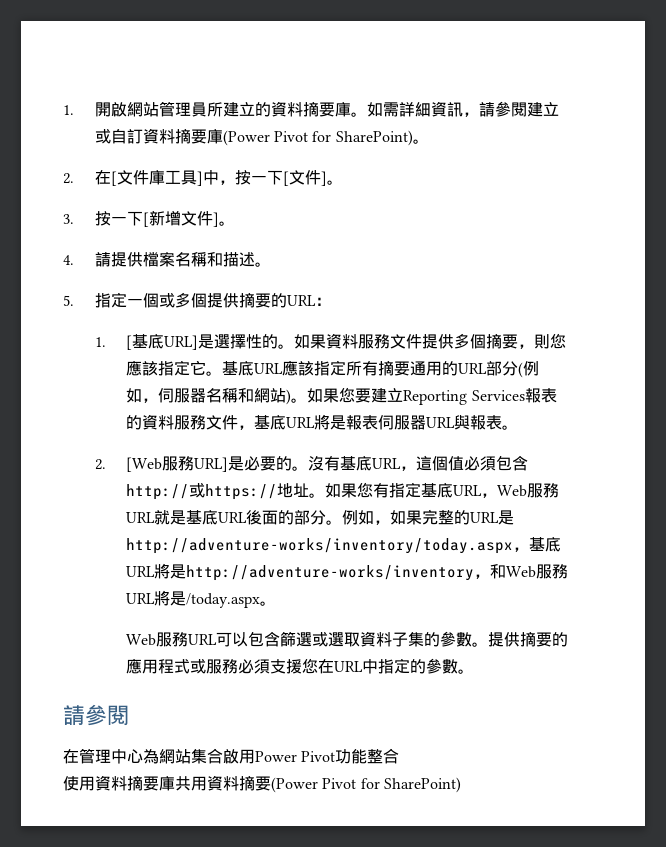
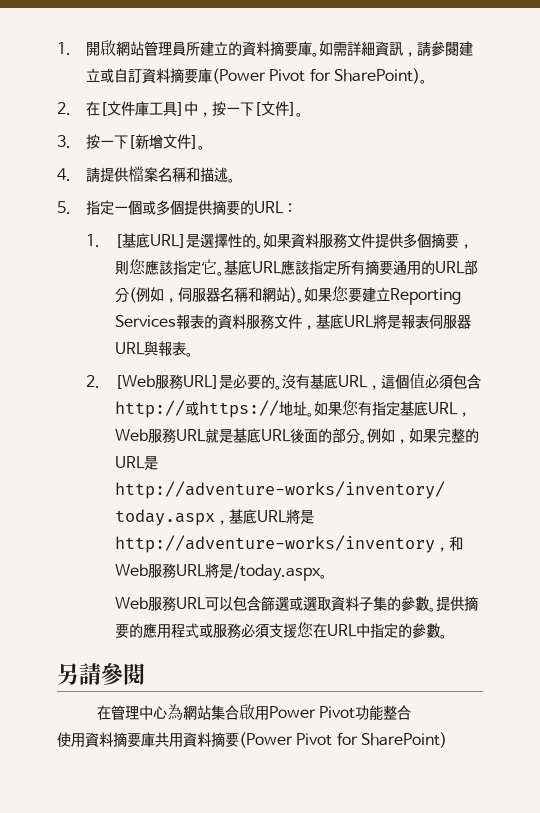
  提供摘要的應用程式或服務必須支援您在URL中指定的參數。
- 請參閱
+ 另請參閱

